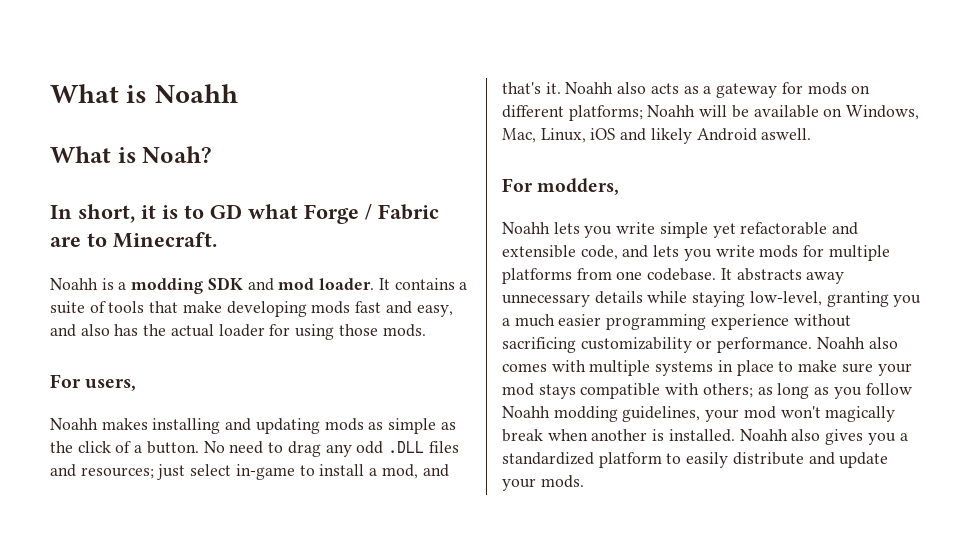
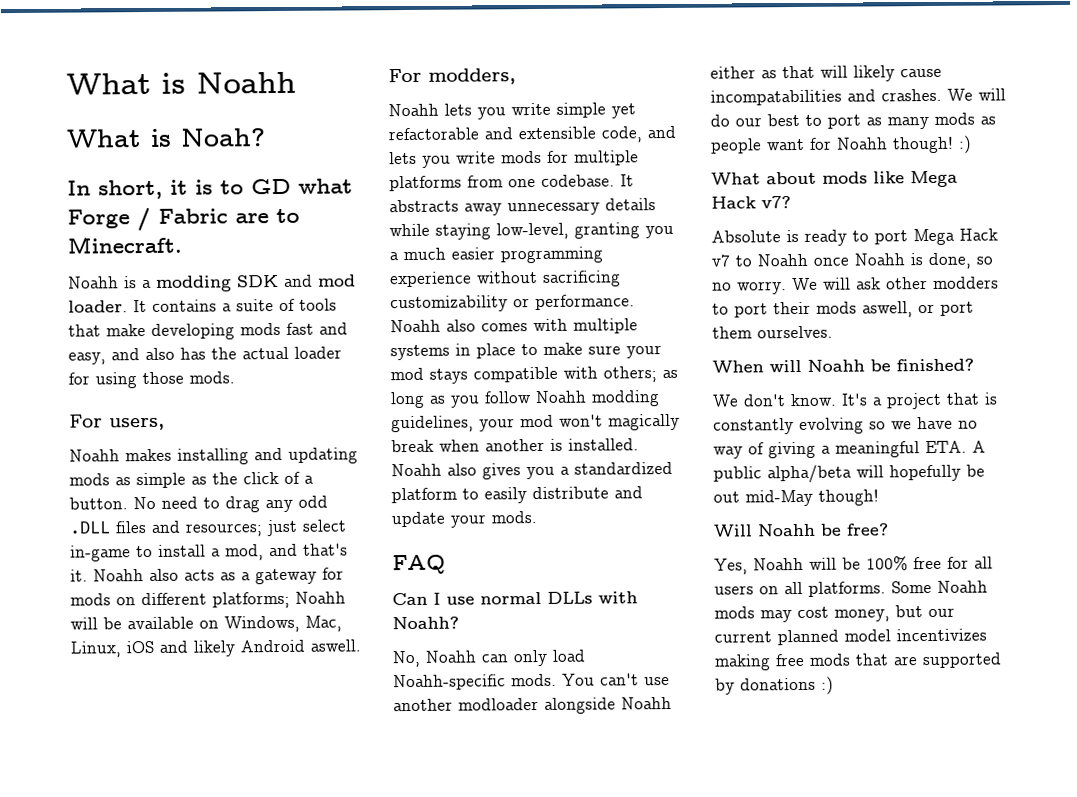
+ FAQ
+ Can I use normal DLLs with Noahh?
+ No, Noahh can only load Noahh-specific mods. You can't use another modloader alongside Noahh either as that will likely cause incompatabilities and crashes. We will do our best to port as many mods as people want for Noahh though! :)
+ What about mods like Mega Hack v7?
+ Absolute is ready to port Mega Hack v7 to Noahh once Noahh is done, so no worry. We will ask other modders to port their mods aswell, or port them ourselves.
+ When will Noahh be finished?
+ We don't know. It's a project that is constantly evolving so we have no way of giving a meaningful ETA. A public alpha/beta will hopefully be out mid-May though!
+ Will Noahh be free?
+ Yes, Noahh will be 100% free for all users on all platforms. Some Noahh mods may cost money, but our current planned model incentivizes making free mods that are supported by donations :)

